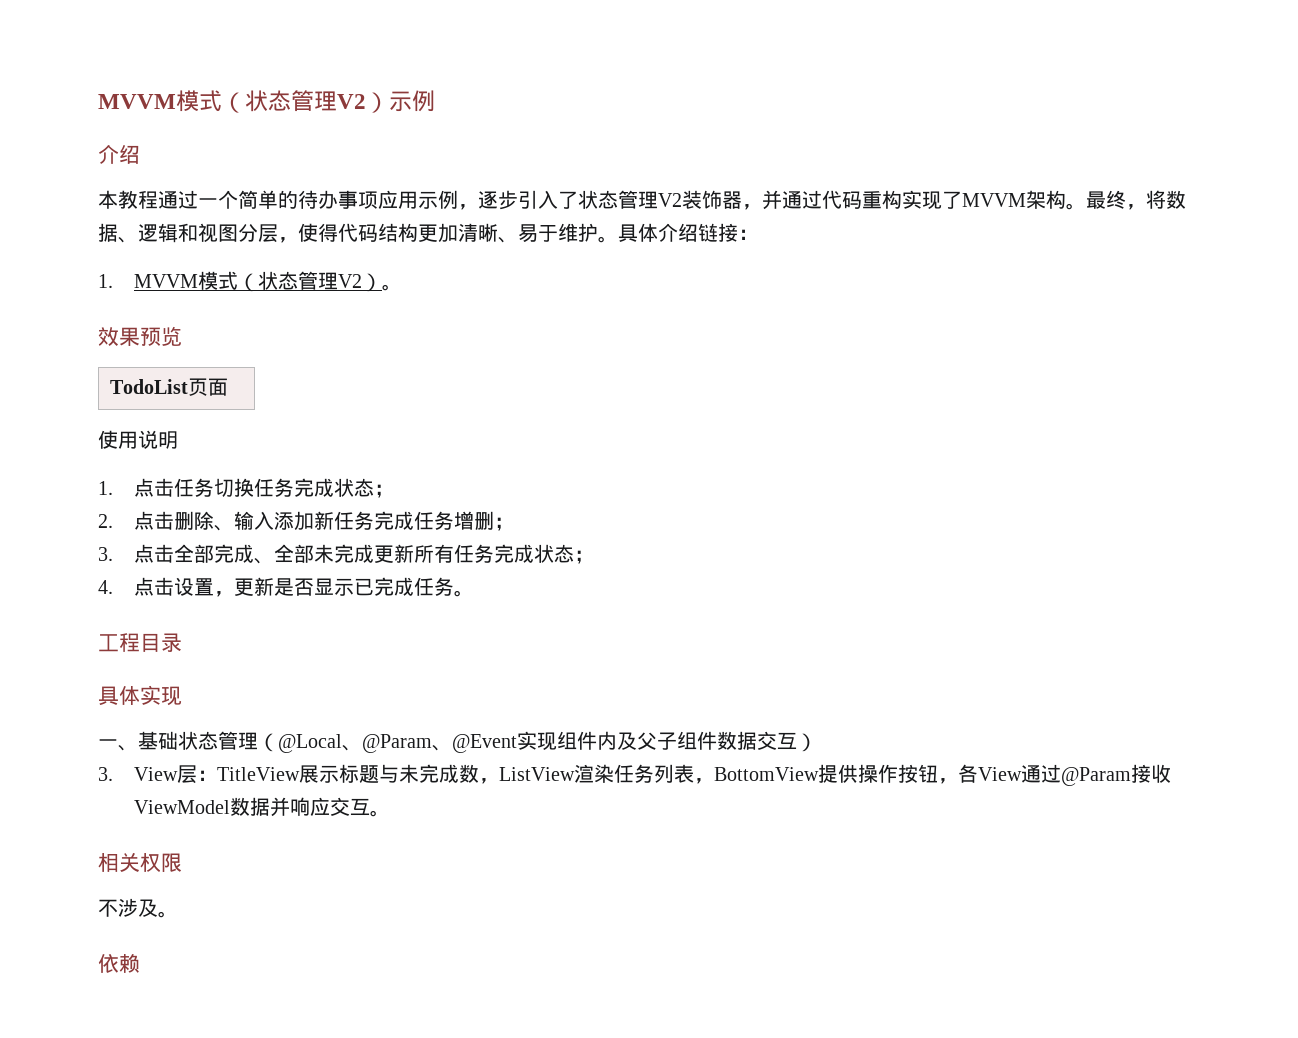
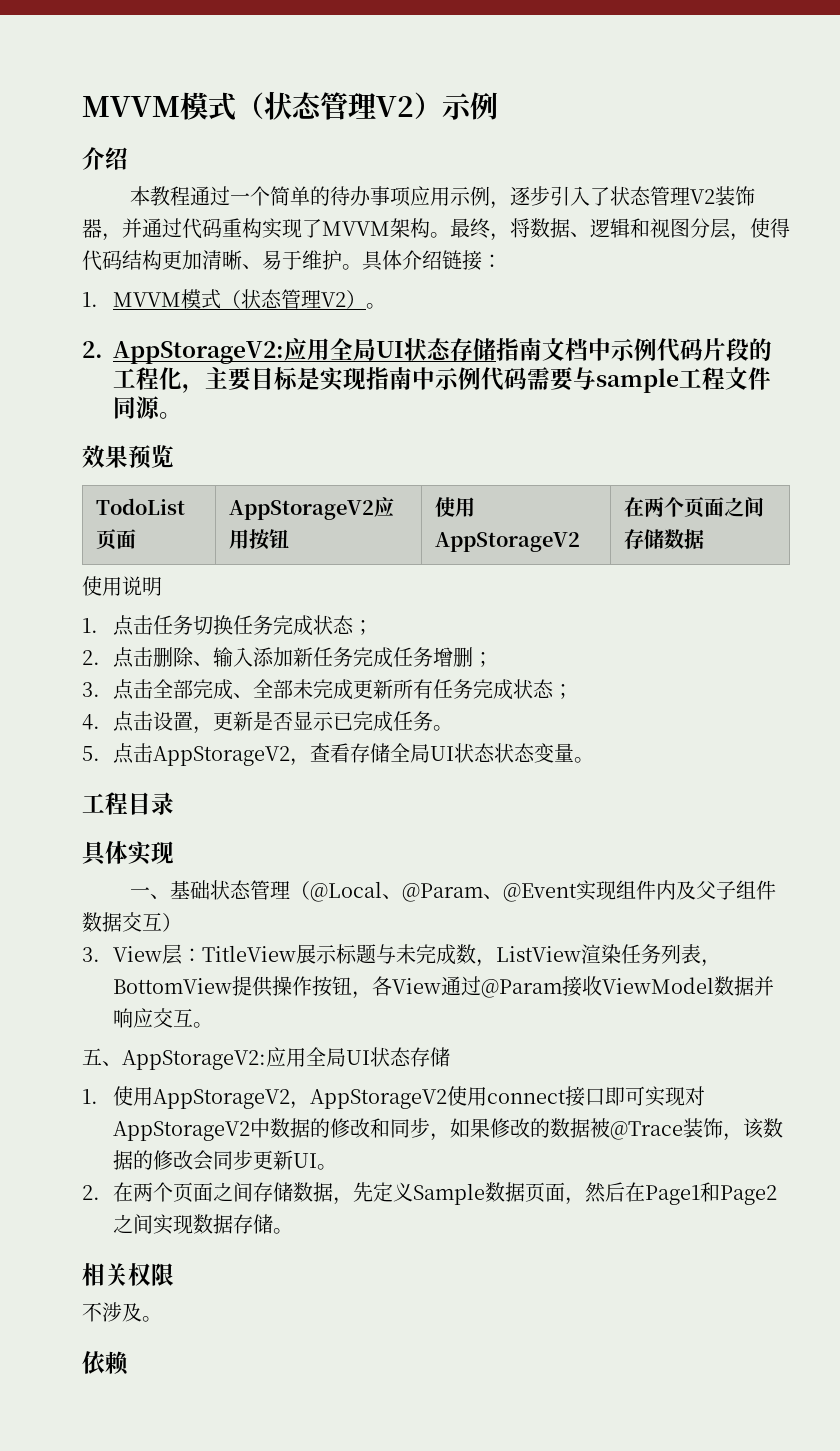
+ 2. AppStorageV2:应用全局UI状态存储指南文档中示例代码片段的工程化，主要目标是实现指南中示例代码需要与sample工程文件同源。
  效果预览
- TodoList页面
+ TodoList页面 | AppStorageV2应用按钮 | 使用AppStorageV2 | 在两个页面之间存储数据
+ 5.点击AppStorageV2，查看存储全局UI状态状态变量。
+ 五、AppStorageV2:应用全局UI状态存储
+ 1.使用AppStorageV2，AppStorageV2使用connect接口即可实现对AppStorageV2中数据的修改和同步，如果修改的数据被@Trace装饰，该数据的修改会同步更新UI。
+ 2.在两个页面之间存储数据，先定义Sample数据页面，然后在Page1和Page2之间实现数据存储。

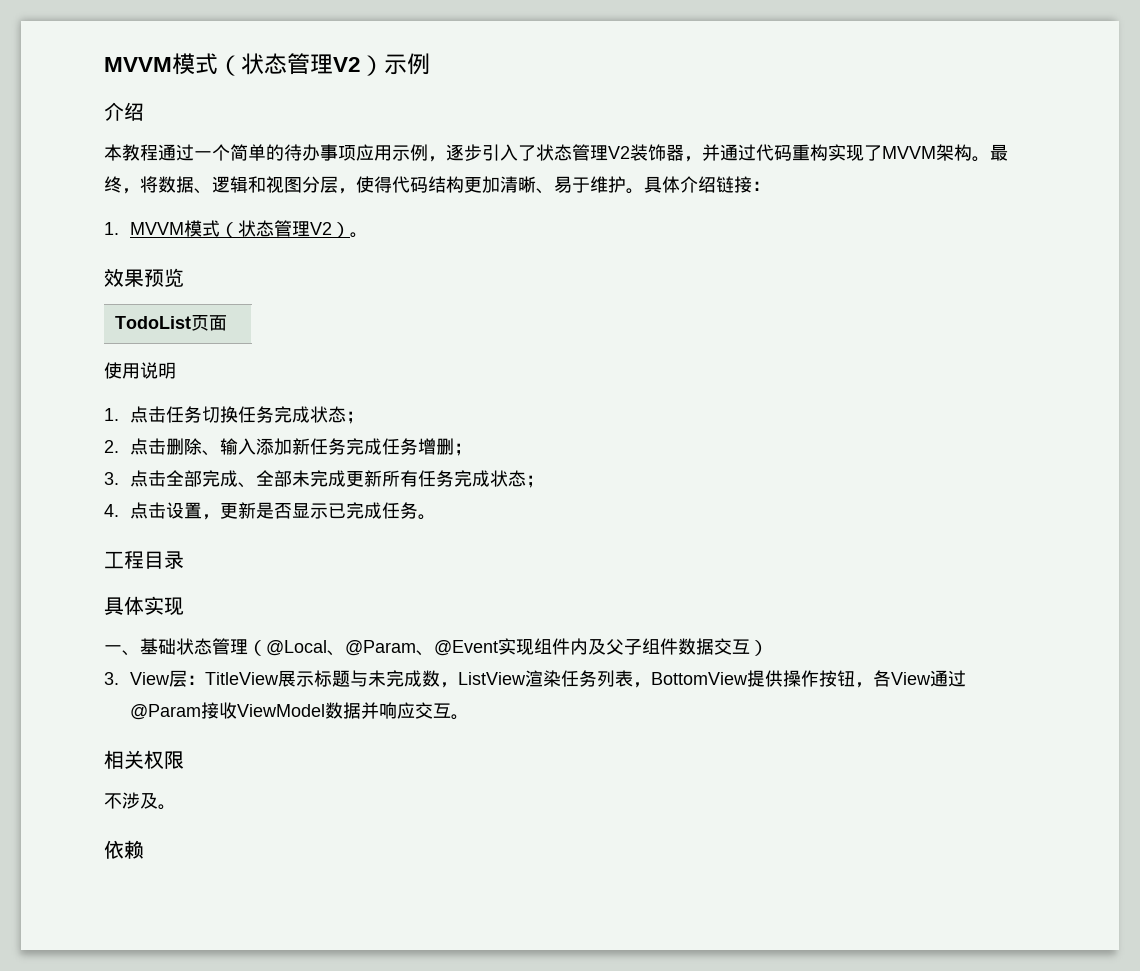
- 2. AppStorageV2:应用全局UI状态存储指南文档中示例代码片段的工程化，主要目标是实现指南中示例代码需要与sample工程文件同源。
  效果预览
- TodoList页面 | AppStorageV2应用按钮 | 使用AppStorageV2 | 在两个页面之间存储数据
+ TodoList页面
- 5.点击AppStorageV2，查看存储全局UI状态状态变量。
- 五、AppStorageV2:应用全局UI状态存储
- 1.使用AppStorageV2，AppStorageV2使用connect接口即可实现对AppStorageV2中数据的修改和同步，如果修改的数据被@Trace装饰，该数据的修改会同步更新UI。
- 2.在两个页面之间存储数据，先定义Sample数据页面，然后在Page1和Page2之间实现数据存储。

